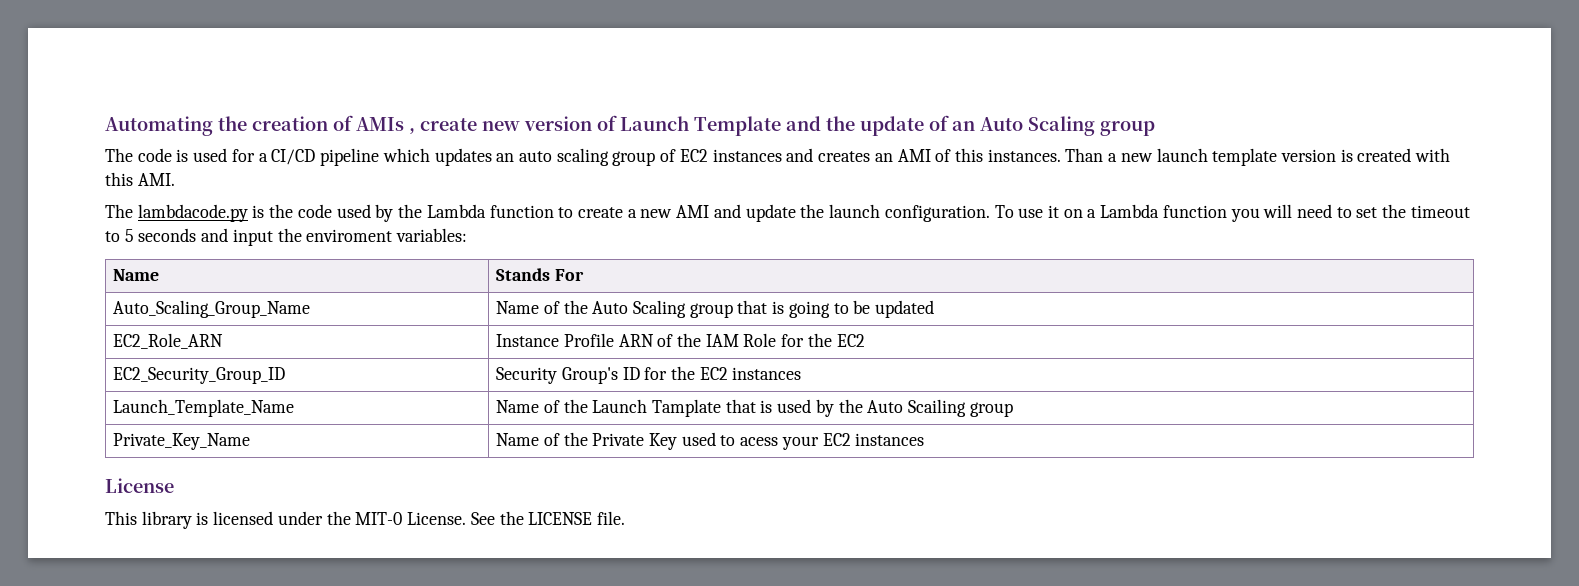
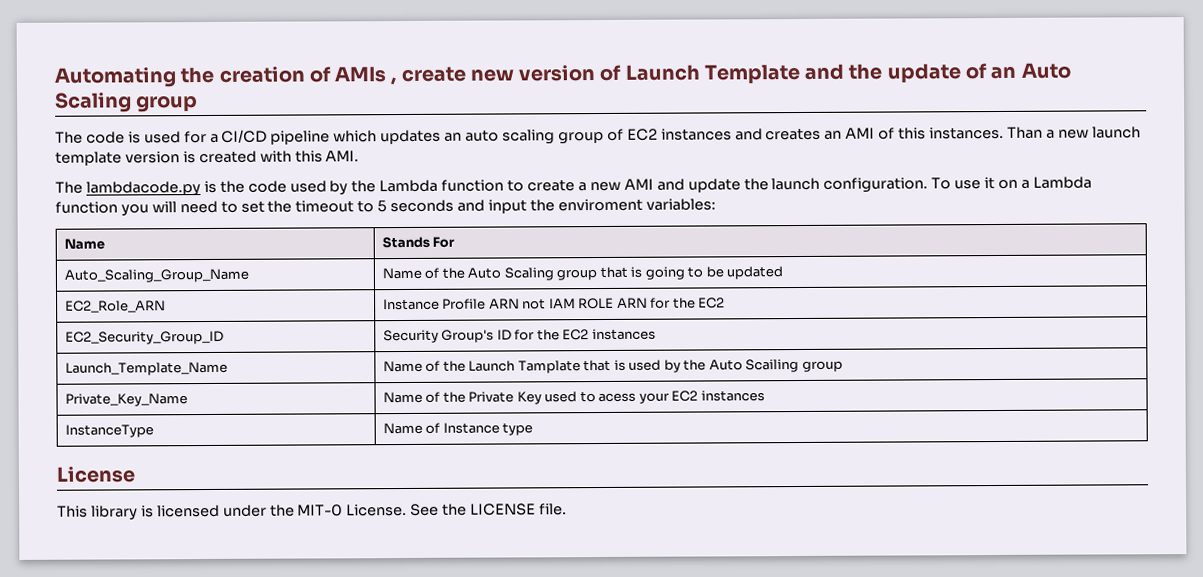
- EC2_Role_ARN | Instance Profile ARN of the IAM Role for the EC2
+ EC2_Role_ARN | Instance Profile ARN not IAM ROLE ARN for the EC2
+ InstanceType | Name of Instance type

